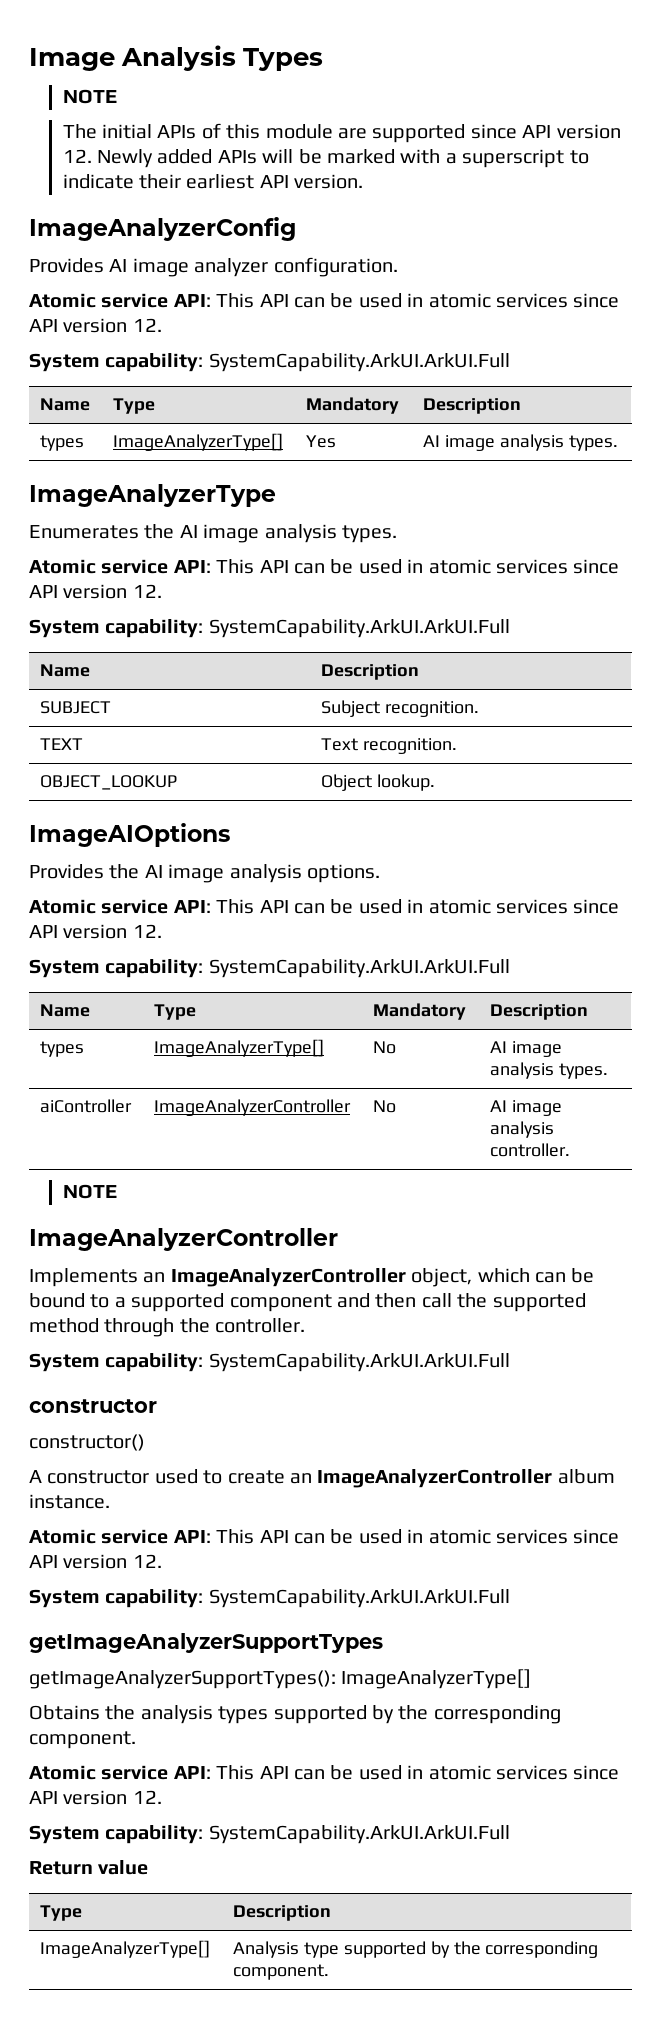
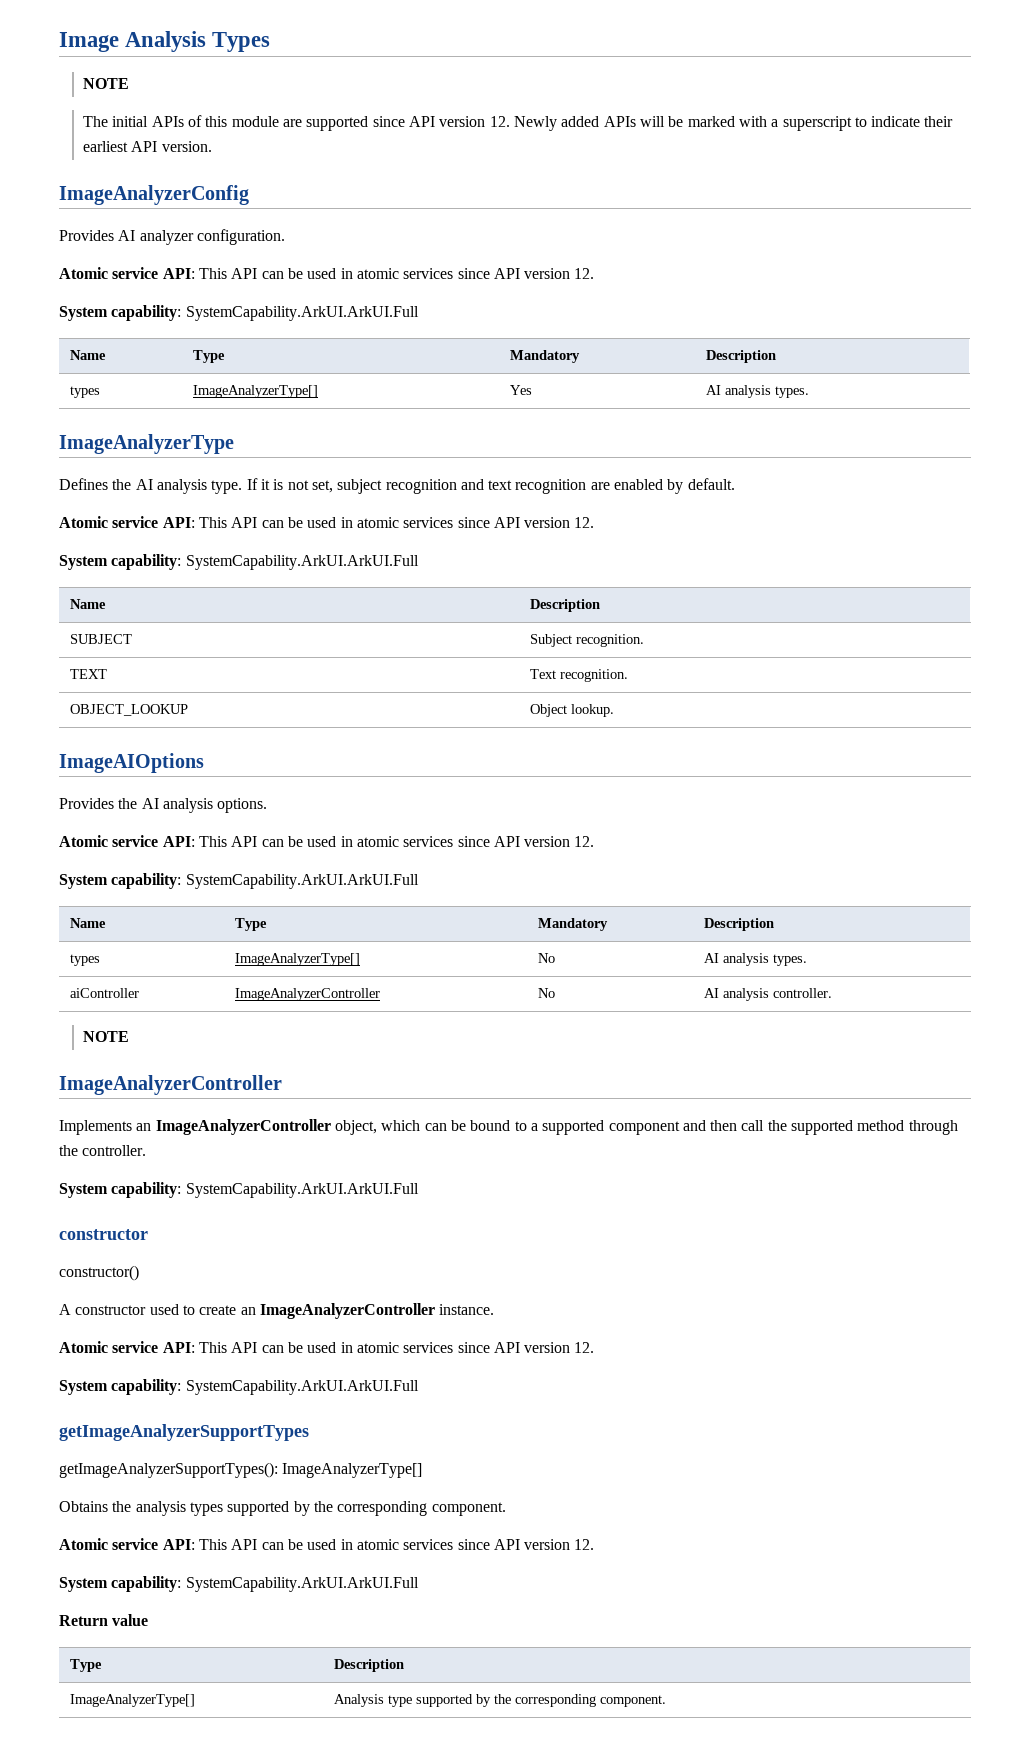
- Provides AI image analyzer configuration.
+ Provides AI analyzer configuration.
- types | ImageAnalyzerType[] | Yes | AI image analysis types.
+ types | ImageAnalyzerType[] | Yes | AI analysis types.
- Enumerates the AI image analysis types.
+ Defines the AI analysis type. If it is not set, subject recognition and text recognition are enabled by default.
- Provides the AI image analysis options.
+ Provides the AI analysis options.
- types | ImageAnalyzerType[] | No | AI image analysis types.
+ types | ImageAnalyzerType[] | No | AI analysis types.
- aiController | ImageAnalyzerController | No | AI image analysis controller.
+ aiController | ImageAnalyzerController | No | AI analysis controller.
- A constructor used to create an ImageAnalyzerController album instance.
+ A constructor used to create an ImageAnalyzerController instance.

